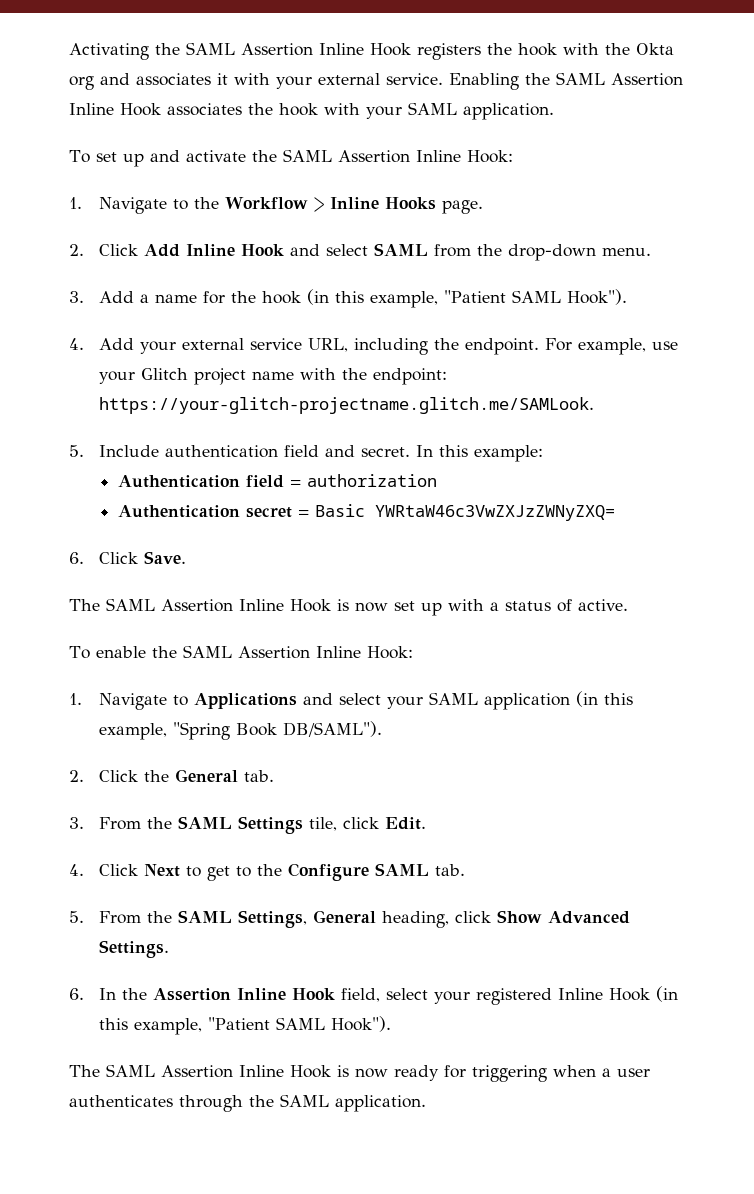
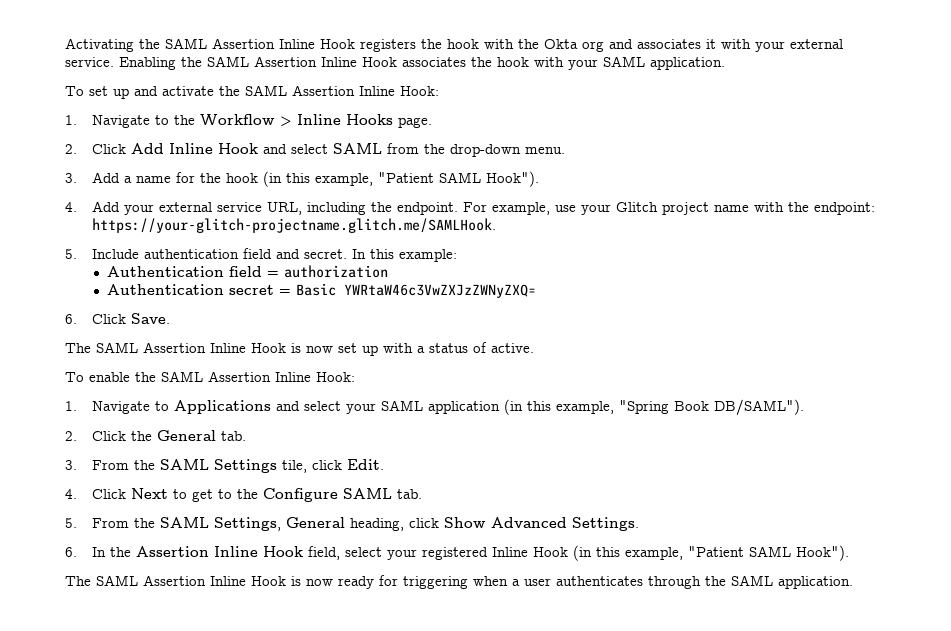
- For example, use your Glitch project name with the endpoint: https://your-glitch-projectname.glitch.me/SAMLook.
+ For example, use your Glitch project name with the endpoint: https://your-glitch-projectname.glitch.me/SAMLHook.

